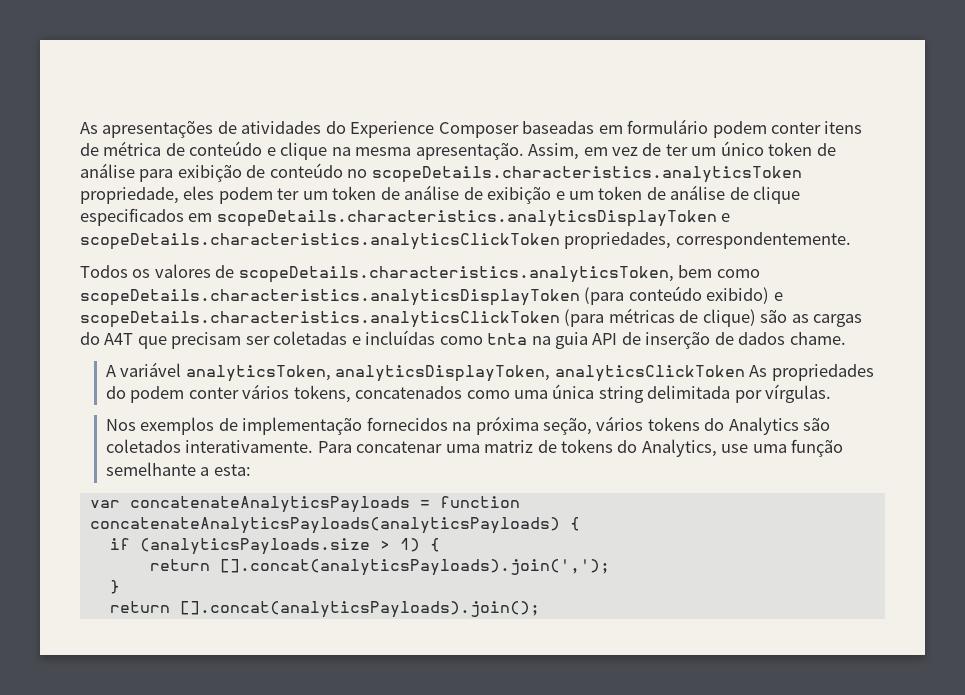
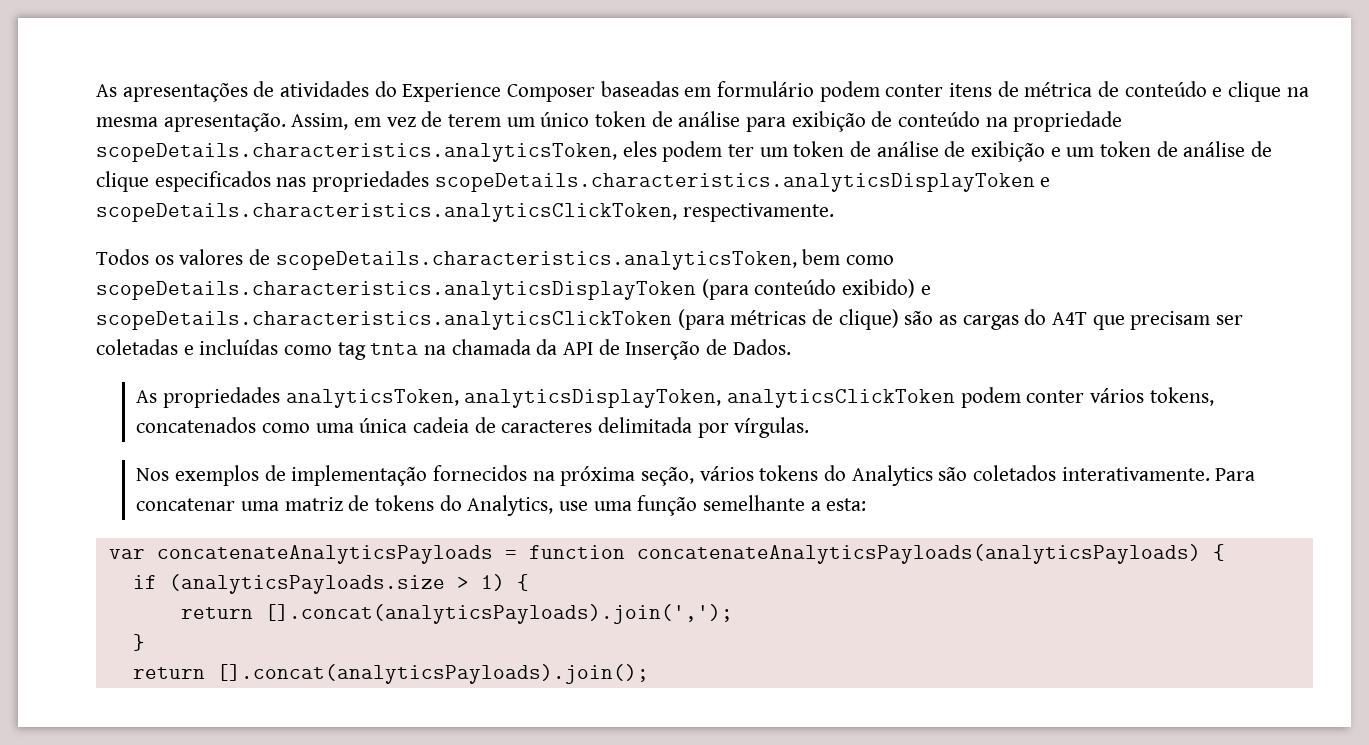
- Assim, em vez de ter um único token de análise para exibição de conteúdo no scopeDetails.characteristics.analyticsToken propriedade, eles podem ter um token de análise de exibição e um token de análise de clique especificados em scopeDetails.characteristics.analyticsDisplayToken e scopeDetails.characteristics.analyticsClickToken propriedades, correspondentemente.
+ Assim, em vez de terem um único token de análise para exibição de conteúdo na propriedade scopeDetails.characteristics.analyticsToken, eles podem ter um token de análise de exibição e um token de análise de clique especificados nas propriedades scopeDetails.characteristics.analyticsDisplayToken e scopeDetails.characteristics.analyticsClickToken, respectivamente.
- Todos os valores de scopeDetails.characteristics.analyticsToken, bem como scopeDetails.characteristics.analyticsDisplayToken (para conteúdo exibido) e scopeDetails.characteristics.analyticsClickToken (para métricas de clique) são as cargas do A4T que precisam ser coletadas e incluídas como tnta na guia API de inserção de dados chame.
- A variável analyticsToken, analyticsDisplayToken, analyticsClickToken As propriedades do podem conter vários tokens, concatenados como uma única string delimitada por vírgulas.
+ Todos os valores de scopeDetails.characteristics.analyticsToken, bem como scopeDetails.characteristics.analyticsDisplayToken (para conteúdo exibido) e scopeDetails.characteristics.analyticsClickToken (para métricas de clique) são as cargas do A4T que precisam ser coletadas e incluídas como tag tnta na chamada da API de Inserção de Dados.
+ As propriedades analyticsToken, analyticsDisplayToken, analyticsClickToken podem conter vários tokens, concatenados como uma única cadeia de caracteres delimitada por vírgulas.

